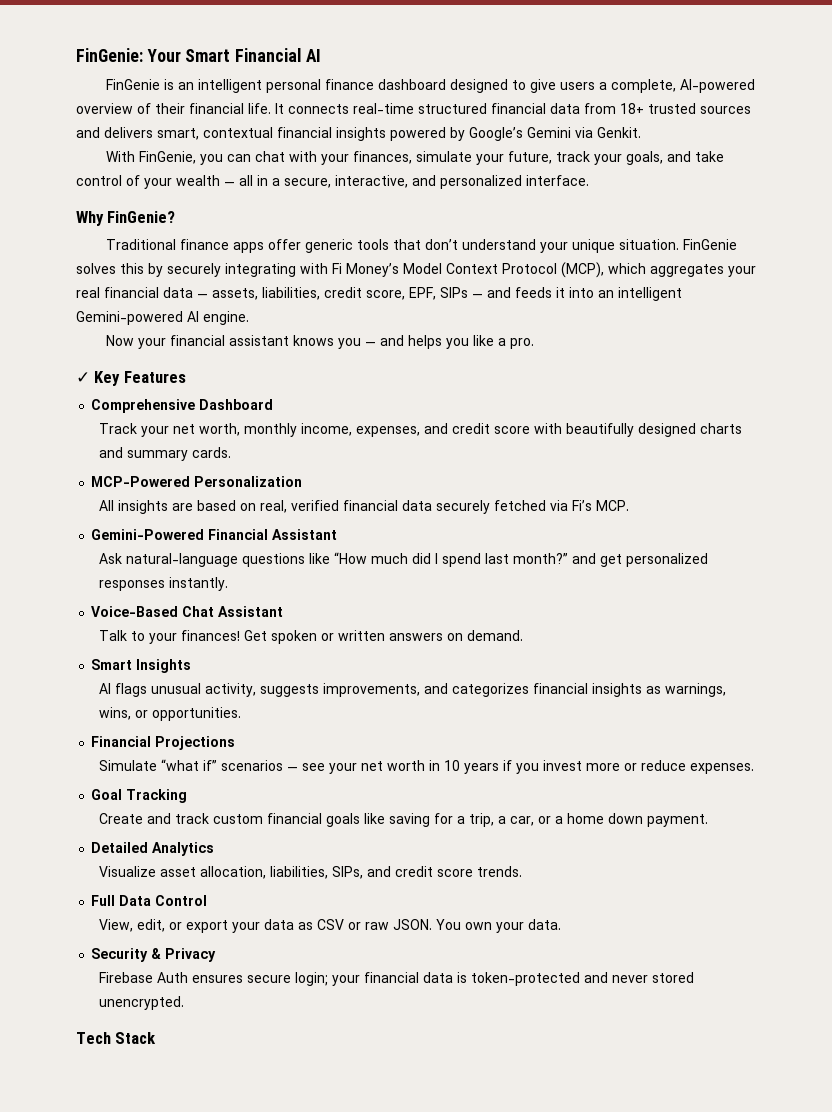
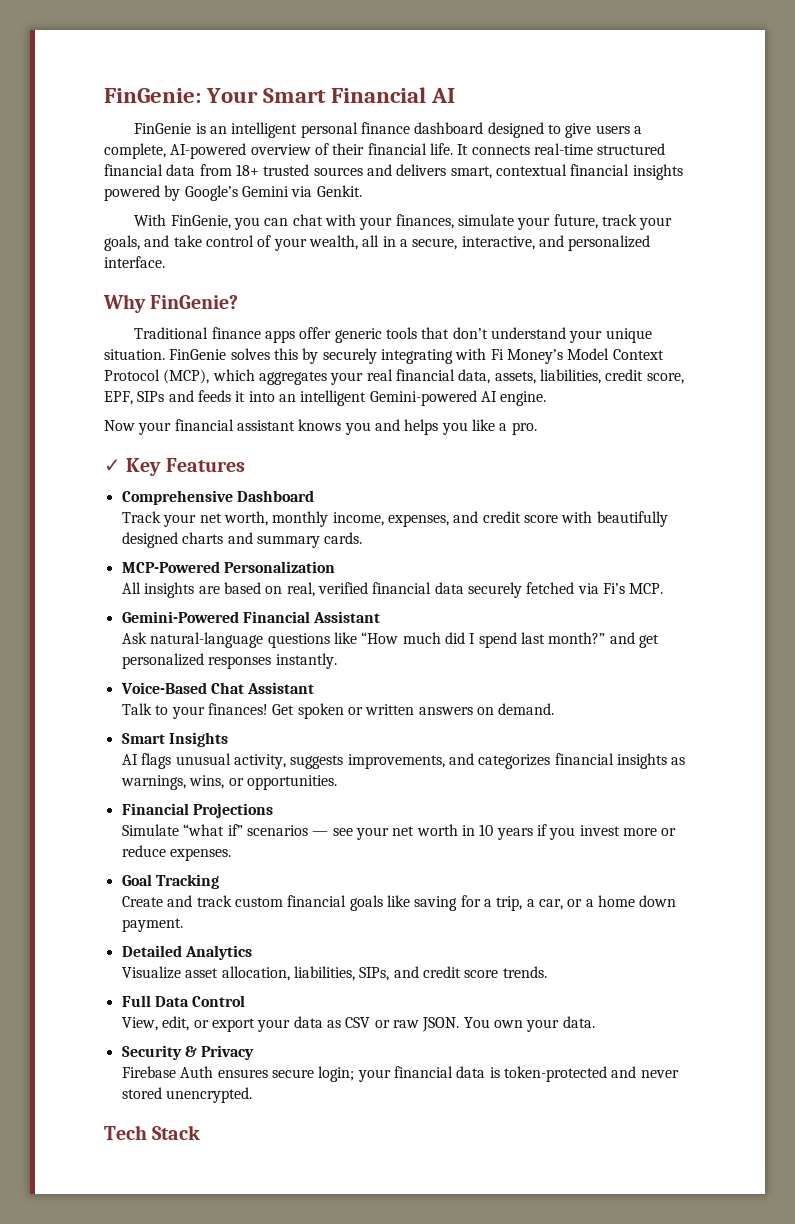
- With FinGenie, you can chat with your finances, simulate your future, track your goals, and take control of your wealth — all in a secure, interactive, and personalized interface.
+ With FinGenie, you can chat with your finances, simulate your future, track your goals, and take control of your wealth, all in a secure, interactive, and personalized interface.
- FinGenie solves this by securely integrating with Fi Money’s Model Context Protocol (MCP), which aggregates your real financial data — assets, liabilities, credit score, EPF, SIPs — and feeds it into an intelligent Gemini-powered AI engine.
+ FinGenie solves this by securely integrating with Fi Money’s Model Context Protocol (MCP), which aggregates your real financial data, assets, liabilities, credit score, EPF, SIPs and feeds it into an intelligent Gemini-powered AI engine.
- Now your financial assistant knows you — and helps you like a pro.
+ Now your financial assistant knows you and helps you like a pro.

